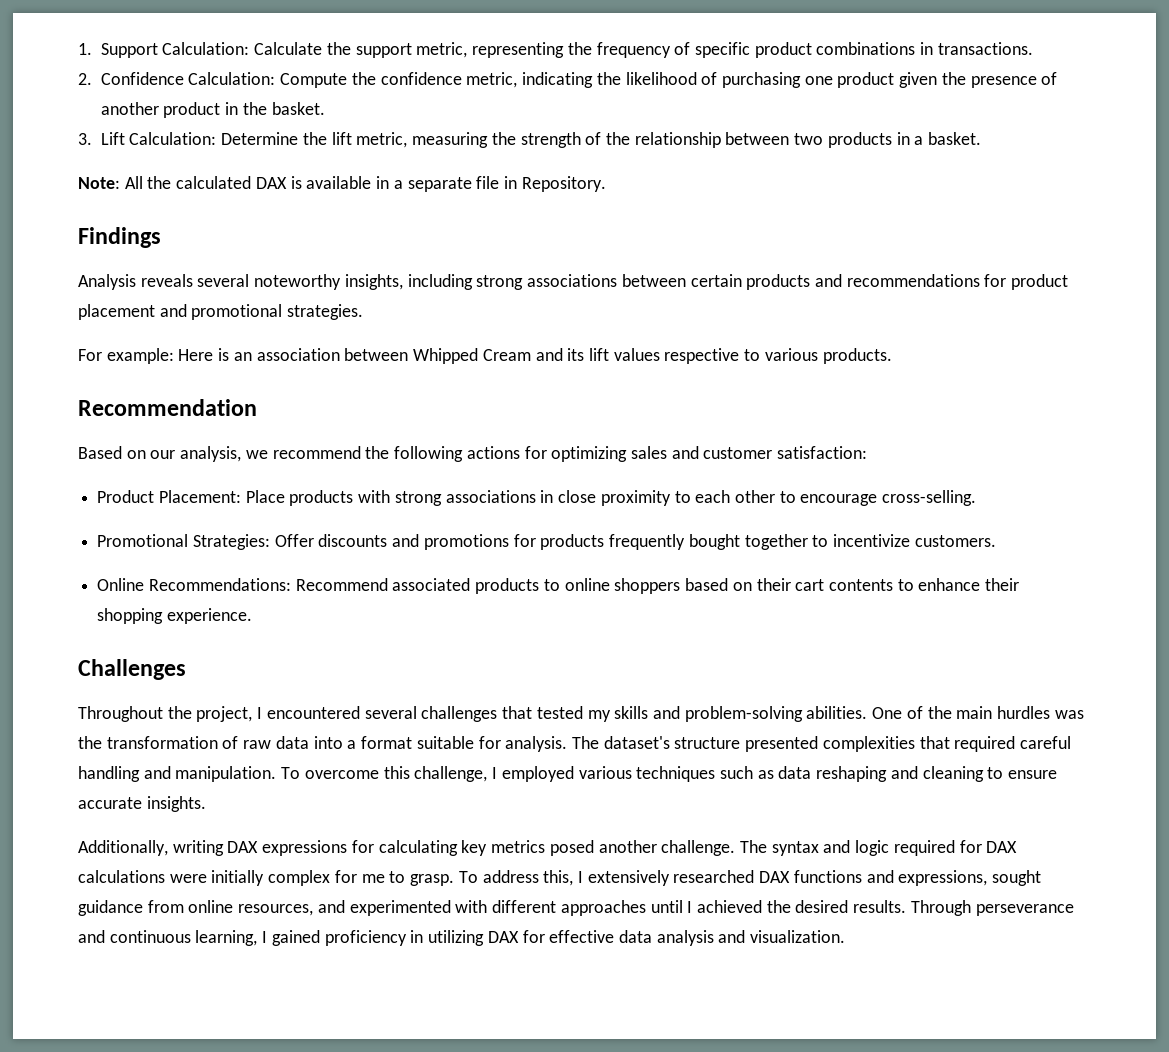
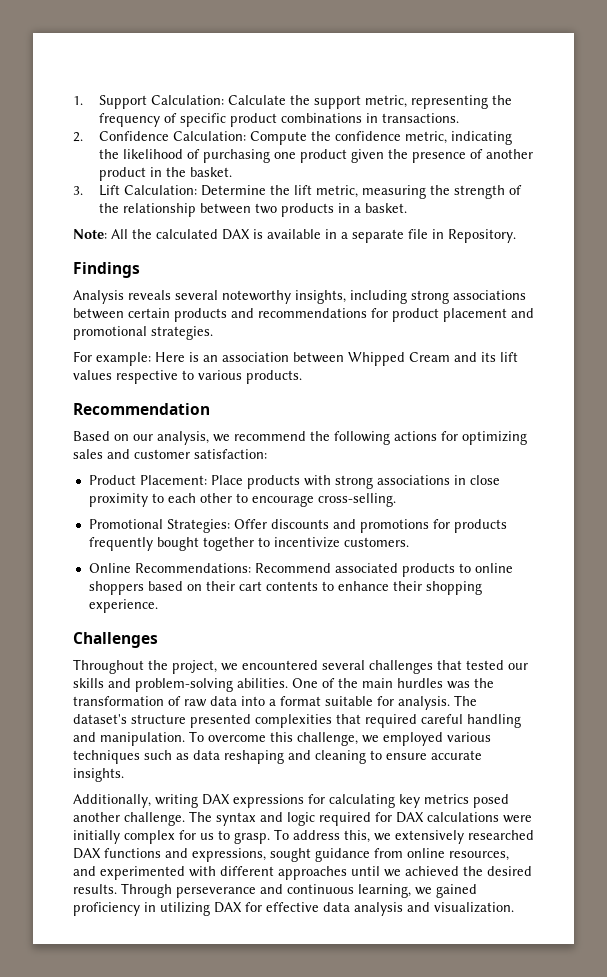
- Throughout the project, I encountered several challenges that tested my skills and problem-solving abilities.
+ Throughout the project, we encountered several challenges that tested our skills and problem-solving abilities.
- To overcome this challenge, I employed various techniques such as data reshaping and cleaning to ensure accurate insights.
+ To overcome this challenge, we employed various techniques such as data reshaping and cleaning to ensure accurate insights.
- The syntax and logic required for DAX calculations were initially complex for me to grasp.
+ The syntax and logic required for DAX calculations were initially complex for us to grasp.
- To address this, I extensively researched DAX functions and expressions, sought guidance from online resources, and experimented with different approaches until I achieved the desired results.
+ To address this, we extensively researched DAX functions and expressions, sought guidance from online resources, and experimented with different approaches until we achieved the desired results.
- Through perseverance and continuous learning, I gained proficiency in utilizing DAX for effective data analysis and visualization.
+ Through perseverance and continuous learning, we gained proficiency in utilizing DAX for effective data analysis and visualization.

